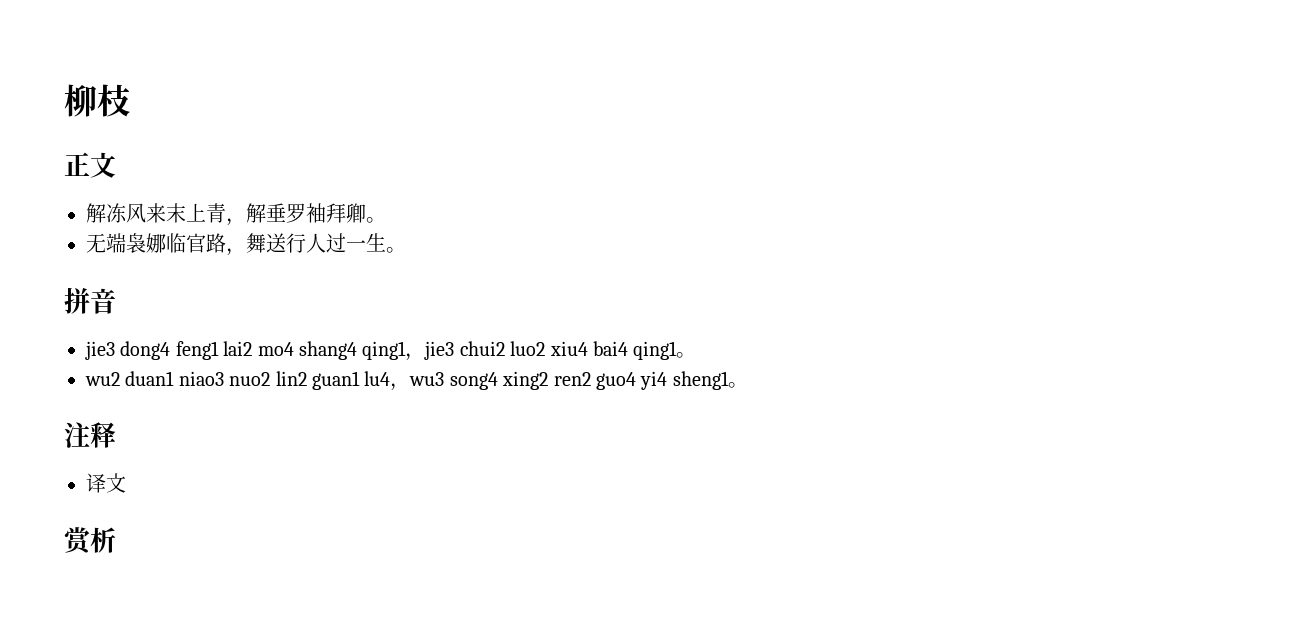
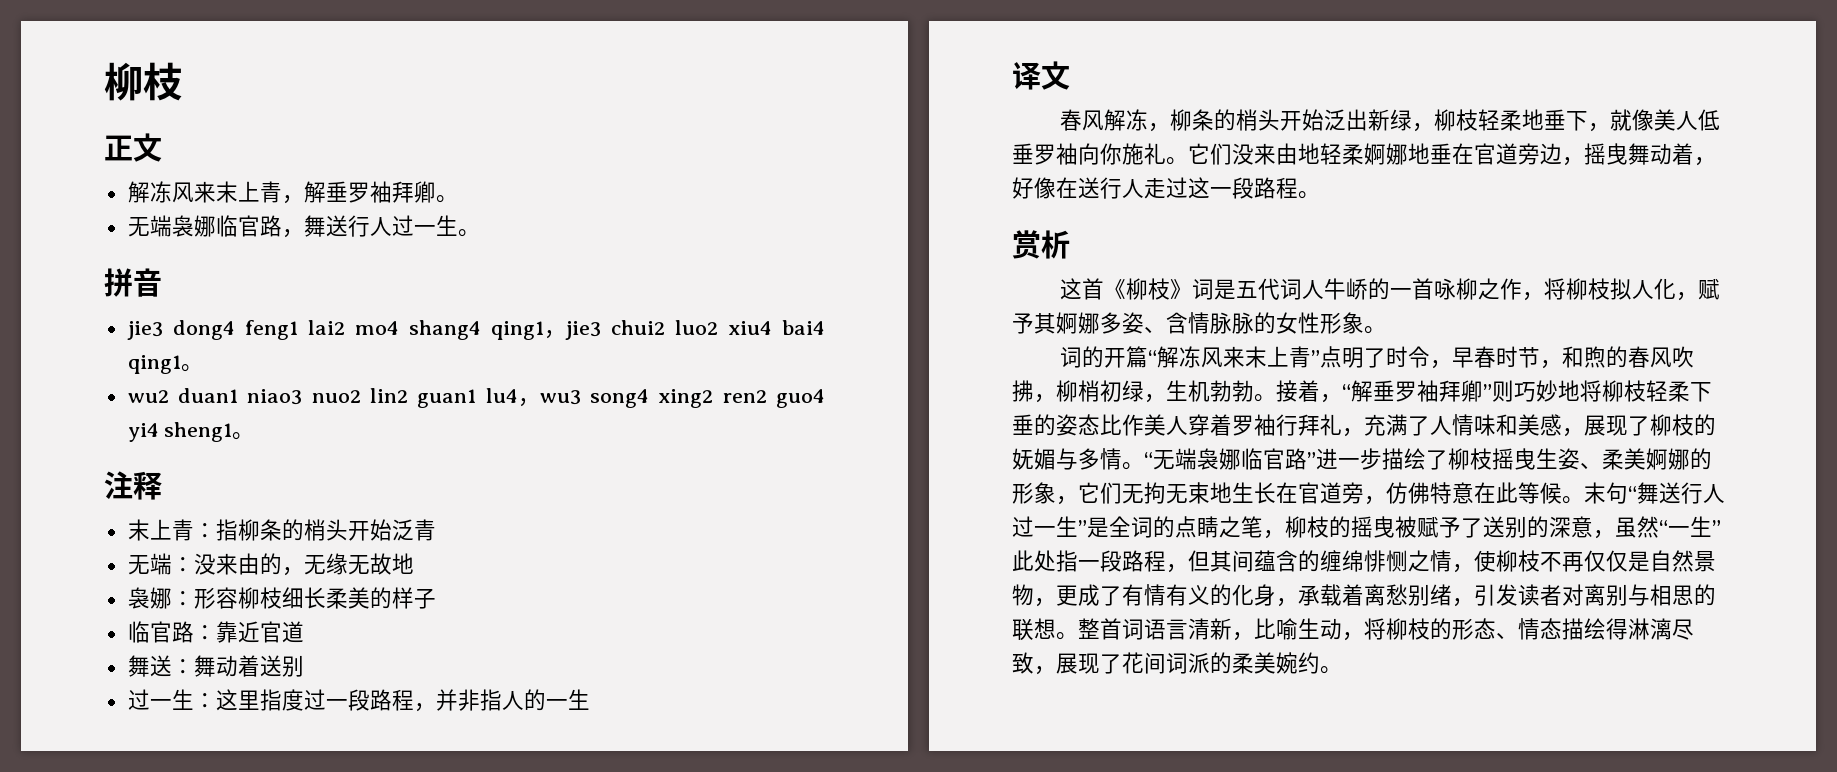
+ 末上青：指柳条的梢头开始泛青
+ 无端：没来由的，无缘无故地
+ 袅娜：形容柳枝细长柔美的样子
+ 临官路：靠近官道
+ 舞送：舞动着送别
+ 过一生：这里指度过一段路程，并非指人的一生
  译文
+ 春风解冻，柳条的梢头开始泛出新绿，柳枝轻柔地垂下，就像美人低垂罗袖向你施礼。它们没来由地轻柔婀娜地垂在官道旁边，摇曳舞动着，好像在送行人走过这一段路程。
  赏析
+ 这首《柳枝》词是五代词人牛峤的一首咏柳之作，将柳枝拟人化，赋予其婀娜多姿、含情脉脉的女性形象。
+ 词的开篇“解冻风来末上青”点明了时令，早春时节，和煦的春风吹拂，柳梢初绿，生机勃勃。接着，“解垂罗袖拜卿”则巧妙地将柳枝轻柔下垂的姿态比作美人穿着罗袖行拜礼，充满了人情味和美感，展现了柳枝的妩媚与多情。“无端袅娜临官路”进一步描绘了柳枝摇曳生姿、柔美婀娜的形象，它们无拘无束地生长在官道旁，仿佛特意在此等候。末句“舞送行人过一生”是全词的点睛之笔，柳枝的摇曳被赋予了送别的深意，虽然“一生”此处指一段路程，但其间蕴含的缠绵悱恻之情，使柳枝不再仅仅是自然景物，更成了有情有义的化身，承载着离愁别绪，引发读者对离别与相思的联想。整首词语言清新，比喻生动，将柳枝的形态、情态描绘得淋漓尽致，展现了花间词派的柔美婉约。

